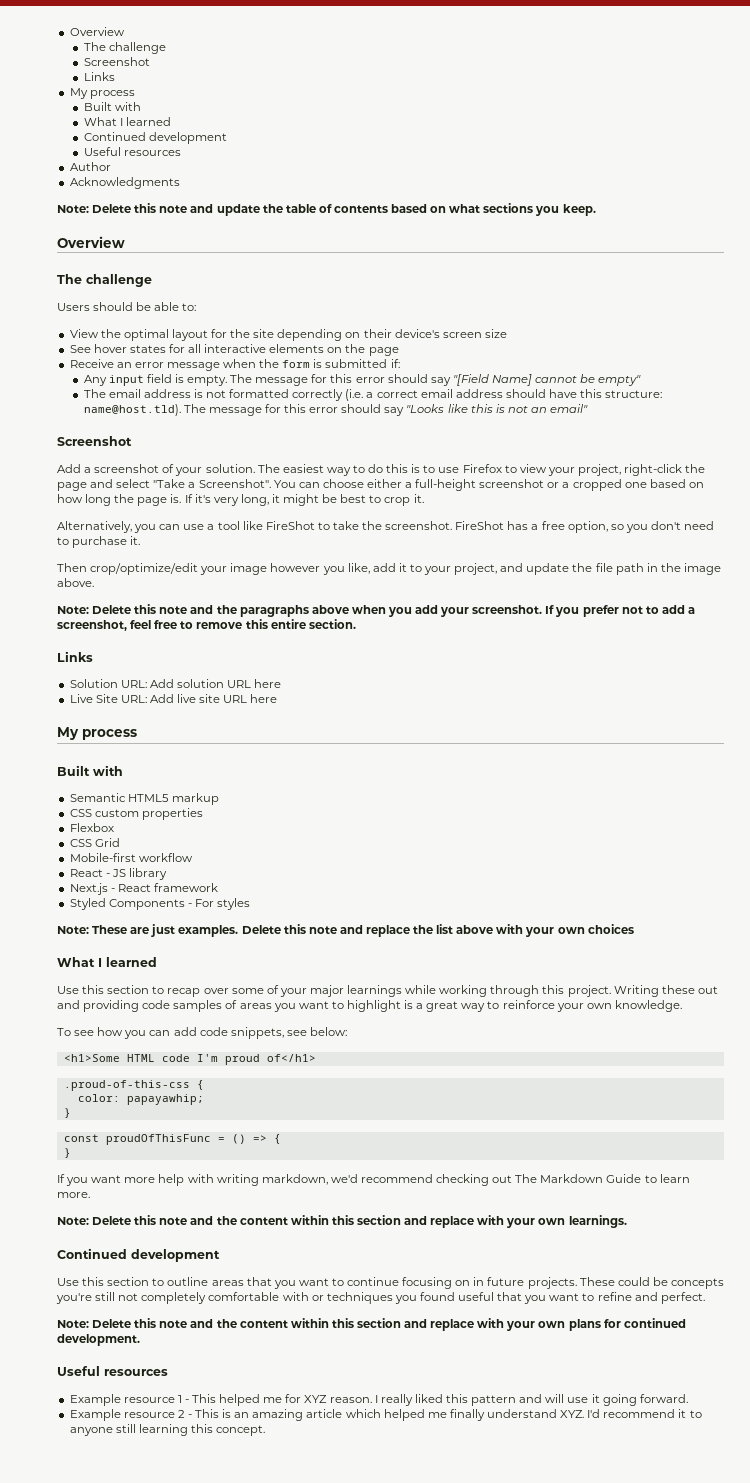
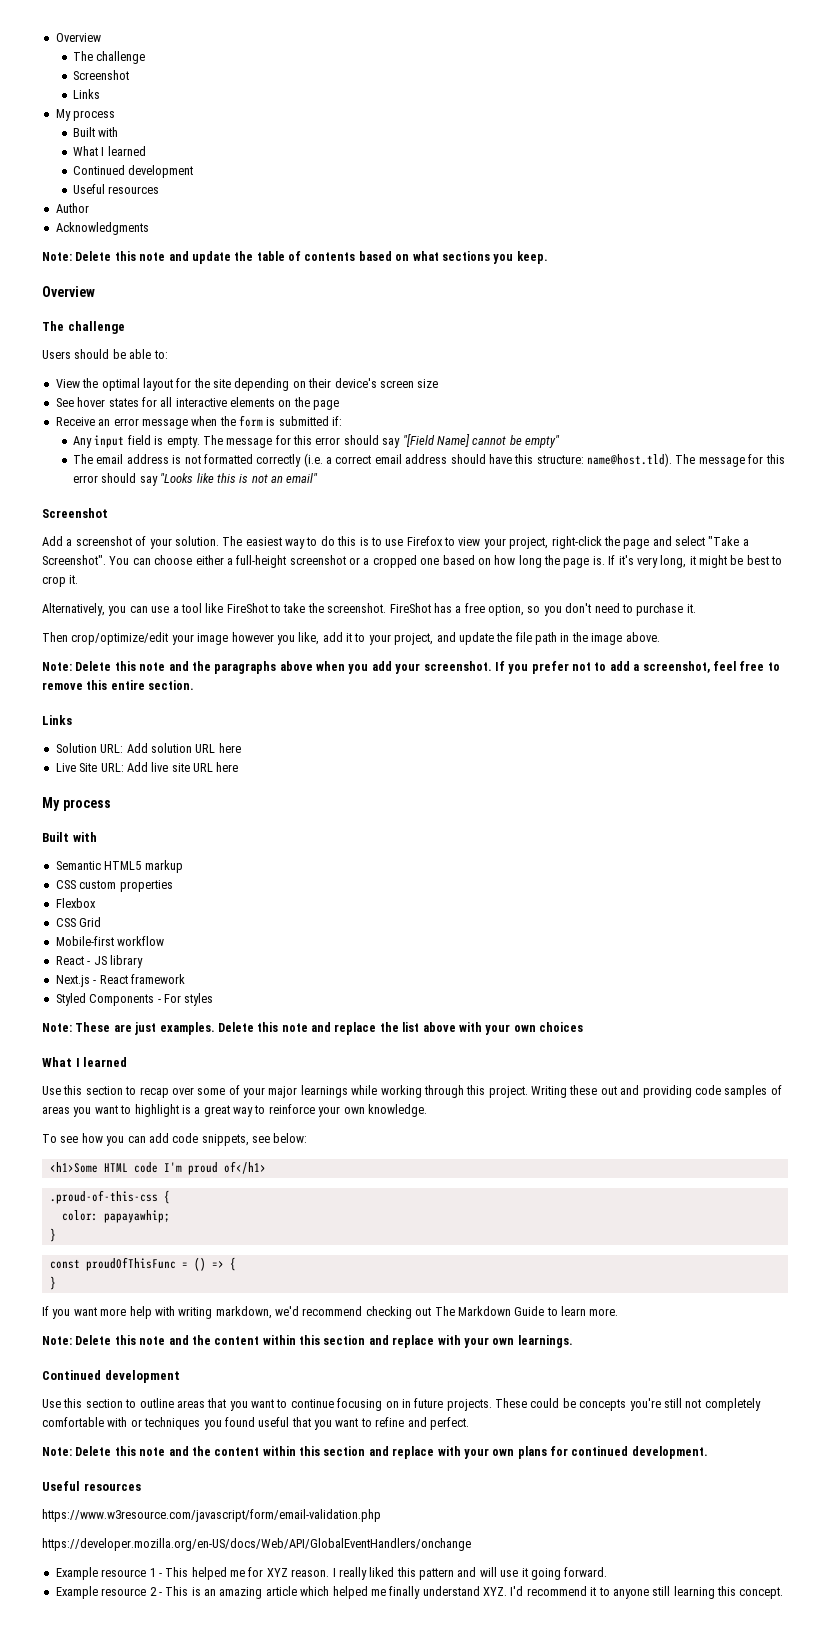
+ https://www.w3resource.com/javascript/form/email-validation.php
+ https://developer.mozilla.org/en-US/docs/Web/API/GlobalEventHandlers/onchange

